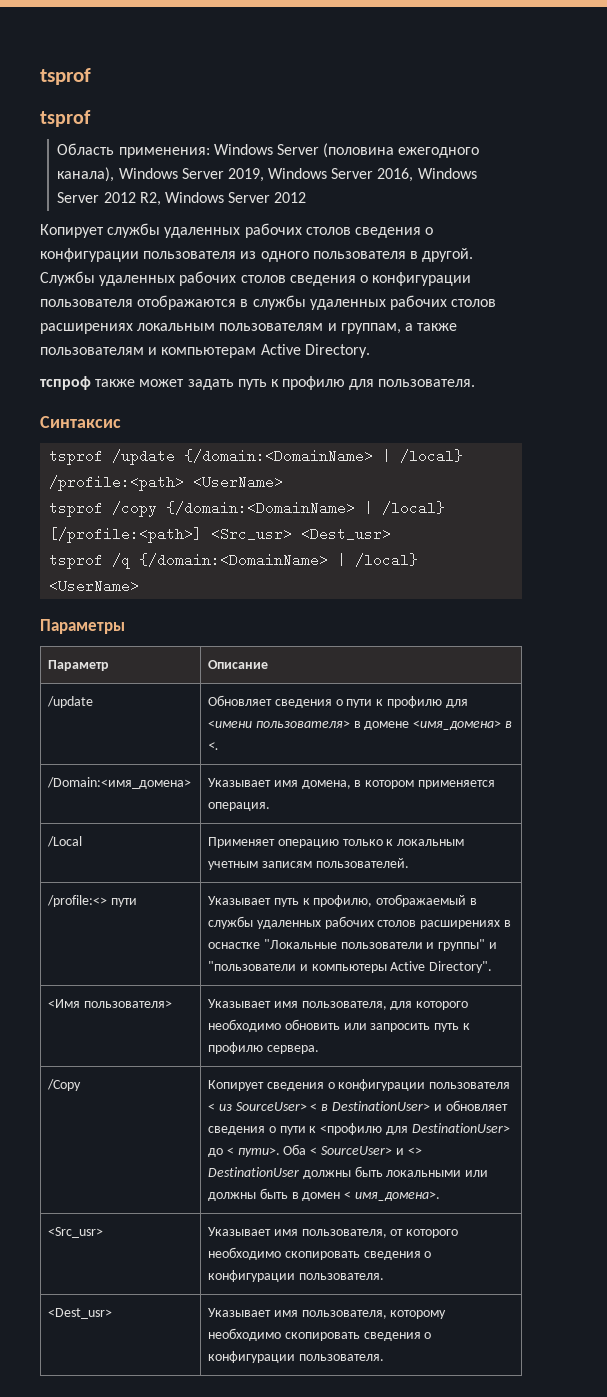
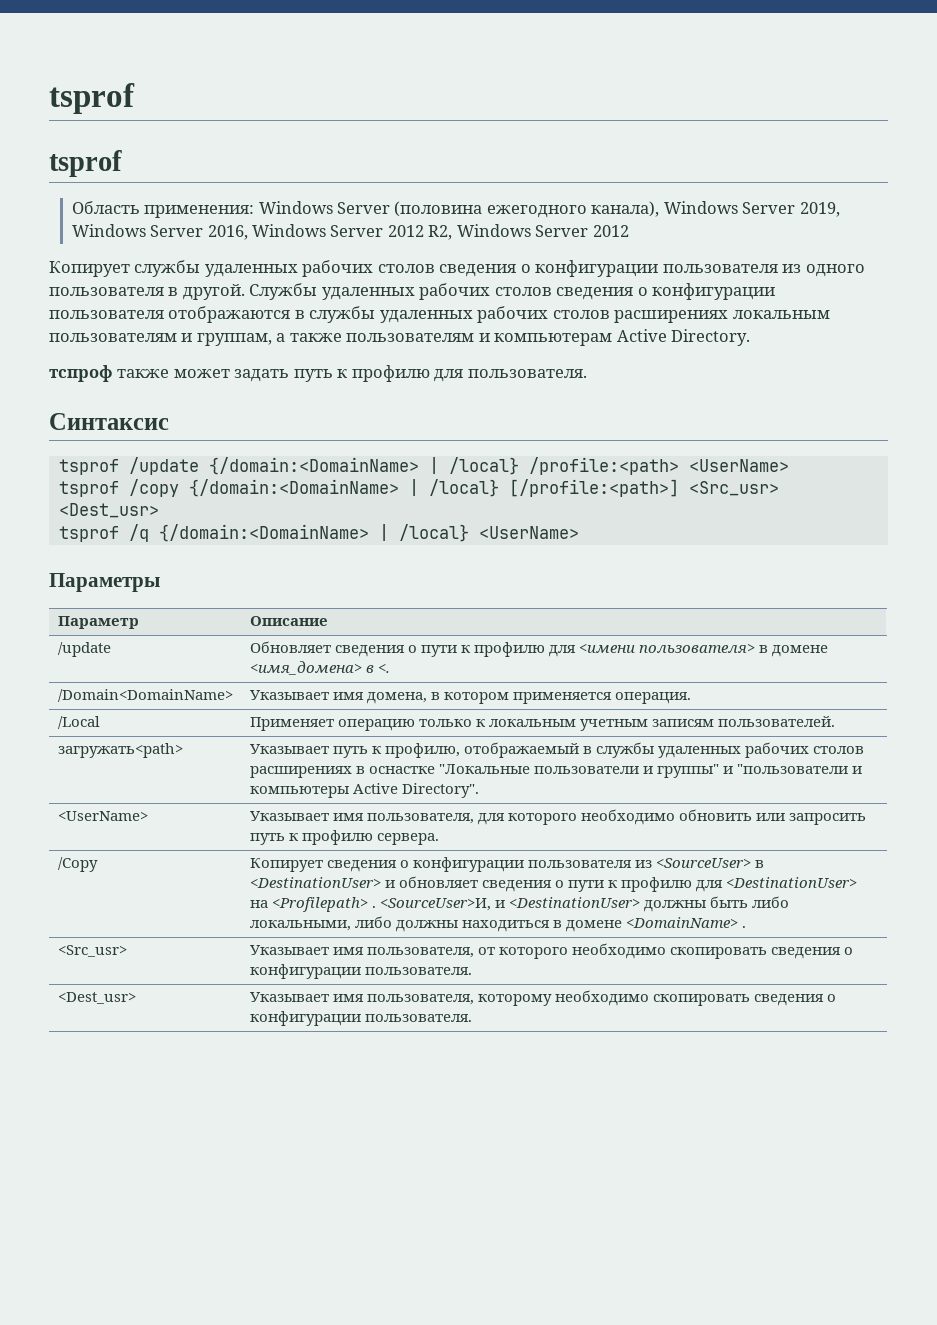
- /Domain:<имя_домена> | Указывает имя домена, в котором применяется операция.
+ /Domain<DomainName> | Указывает имя домена, в котором применяется операция.
- /profile:<> пути | Указывает путь к профилю, отображаемый в службы удаленных рабочих столов расширениях в оснастке "Локальные пользователи и группы" и "пользователи и компьютеры Active Directory".
+ загружать<path> | Указывает путь к профилю, отображаемый в службы удаленных рабочих столов расширениях в оснастке "Локальные пользователи и группы" и "пользователи и компьютеры Active Directory".
- <Имя пользователя> | Указывает имя пользователя, для которого необходимо обновить или запросить путь к профилю сервера.
+ <UserName> | Указывает имя пользователя, для которого необходимо обновить или запросить путь к профилю сервера.
- /Copy | Копирует сведения о конфигурации пользователя < из SourceUser> < в DestinationUser> и обновляет сведения о пути к <профилю для DestinationUser> до < пути>. Оба < SourceUser> и <> DestinationUser должны быть локальными или должны быть в домен < имя_домена>.
+ /Copy | Копирует сведения о конфигурации пользователя из <SourceUser> в <DestinationUser> и обновляет сведения о пути к профилю для <DestinationUser> на <Profilepath> . <SourceUser>И, и <DestinationUser> должны быть либо локальными, либо должны находиться в домене <DomainName> .

